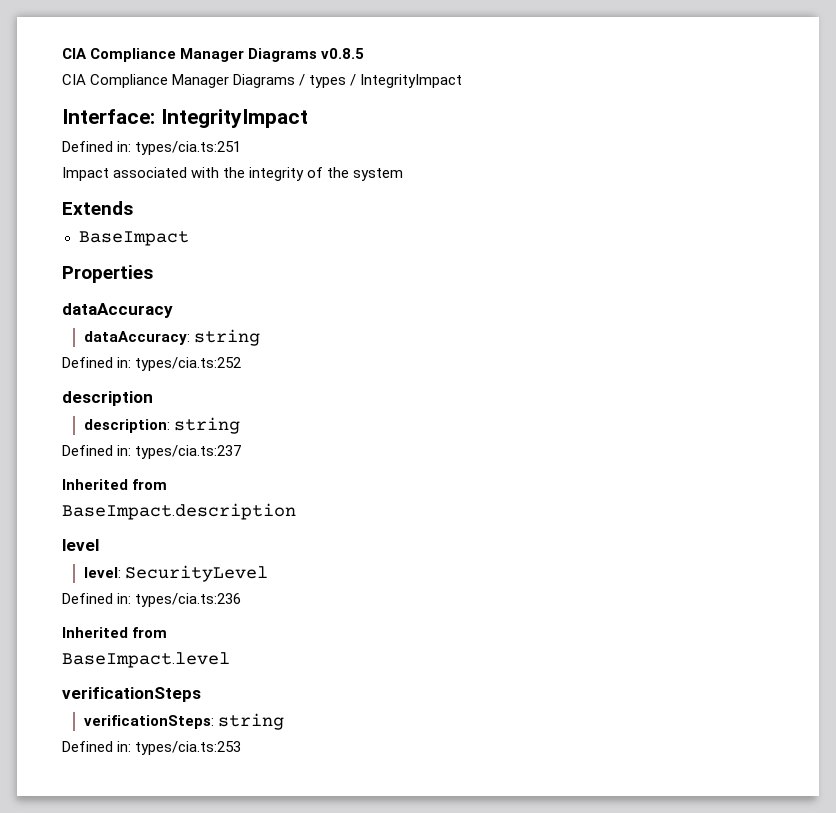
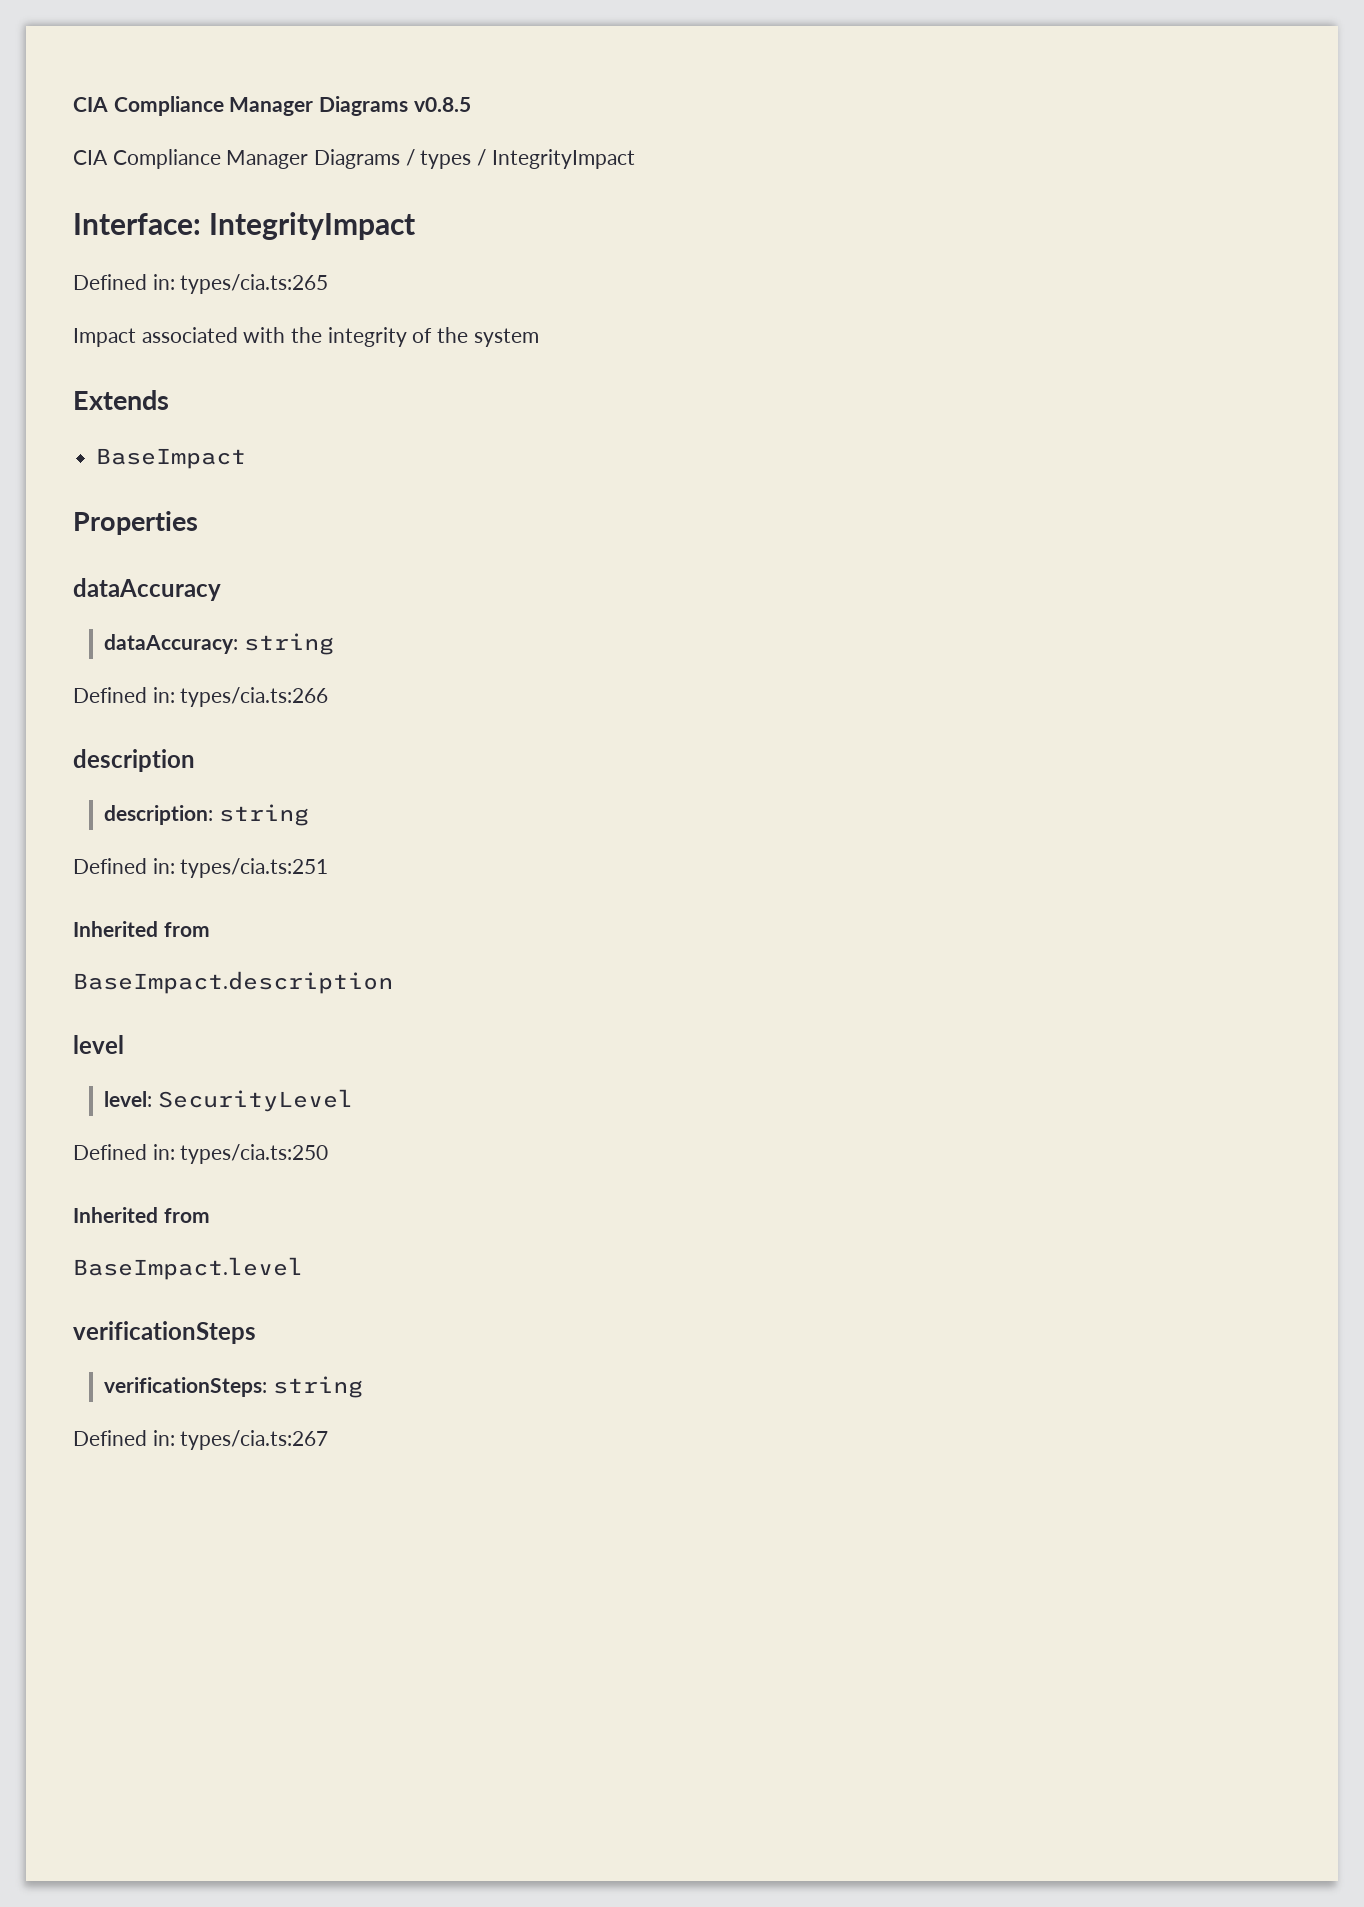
- Defined in: types/cia.ts:251
+ Defined in: types/cia.ts:265
- Defined in: types/cia.ts:252
+ Defined in: types/cia.ts:266
- Defined in: types/cia.ts:237
+ Defined in: types/cia.ts:251
- Defined in: types/cia.ts:236
+ Defined in: types/cia.ts:250
- Defined in: types/cia.ts:253
+ Defined in: types/cia.ts:267

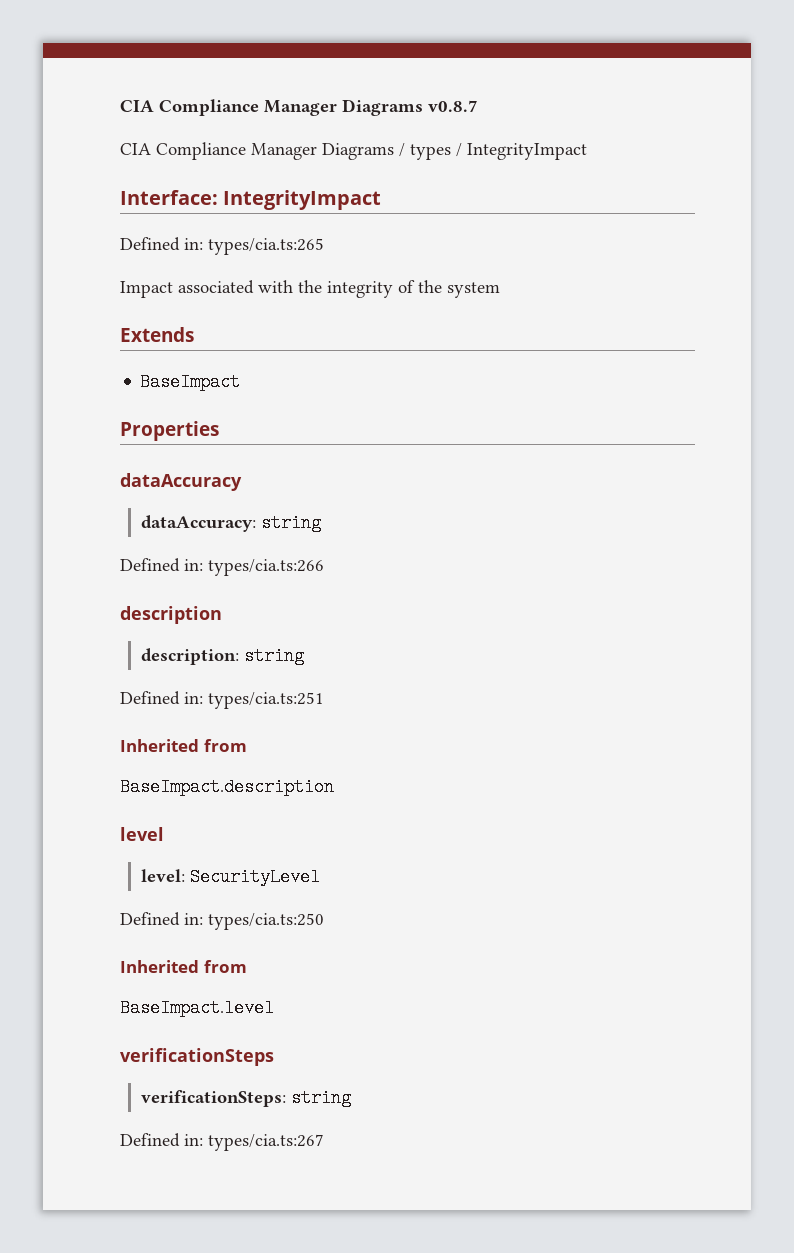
- CIA Compliance Manager Diagrams v0.8.5
+ CIA Compliance Manager Diagrams v0.8.7

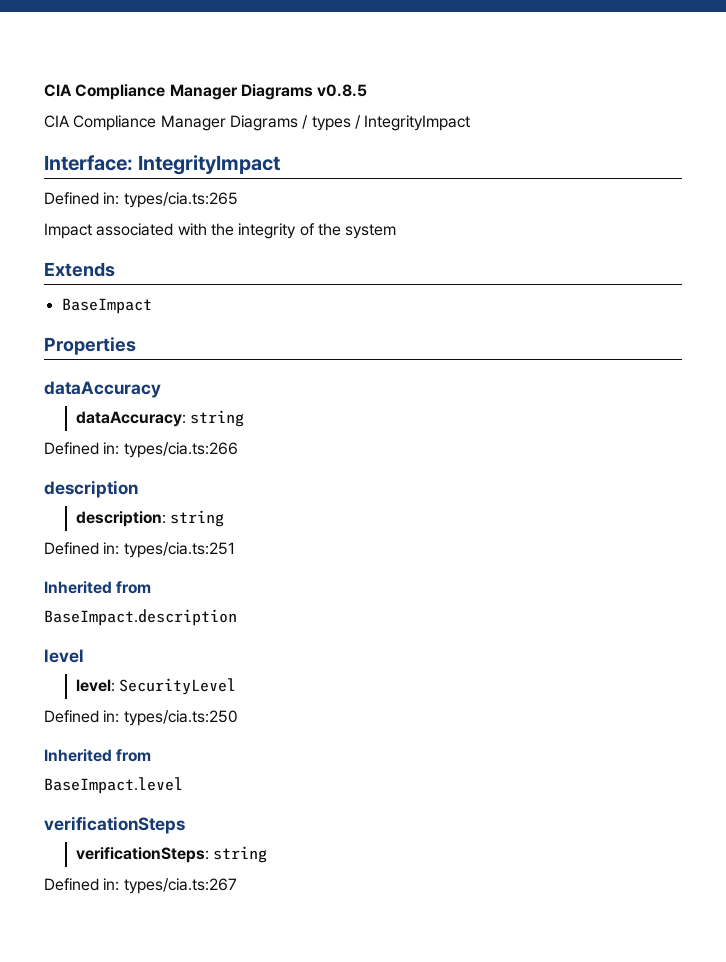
- CIA Compliance Manager Diagrams v0.8.7
+ CIA Compliance Manager Diagrams v0.8.5

